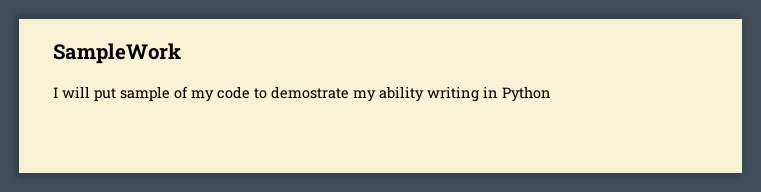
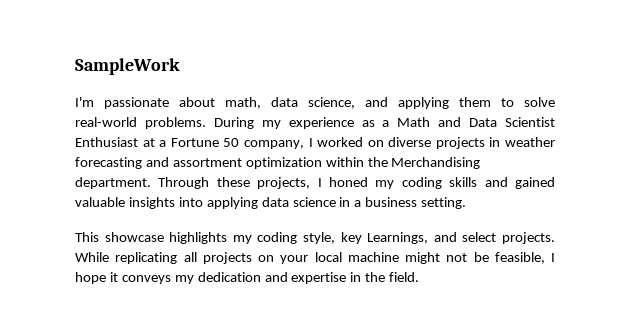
- I will put sample of my code to demostrate my ability writing in Python
+ I'm passionate about math, data science, and applying them to solve real-world problems. During my experience as a Math and Data Scientist Enthusiast at a Fortune 50 company, I worked on diverse projects in weather forecasting and assortment optimization within the Merchandising department. Through these projects, I honed my coding skills and gained valuable insights into applying data science in a business setting.
+ This showcase highlights my coding style, key Learnings, and select projects. While replicating all projects on your local machine might not be feasible, I hope it conveys my dedication and expertise in the field.

